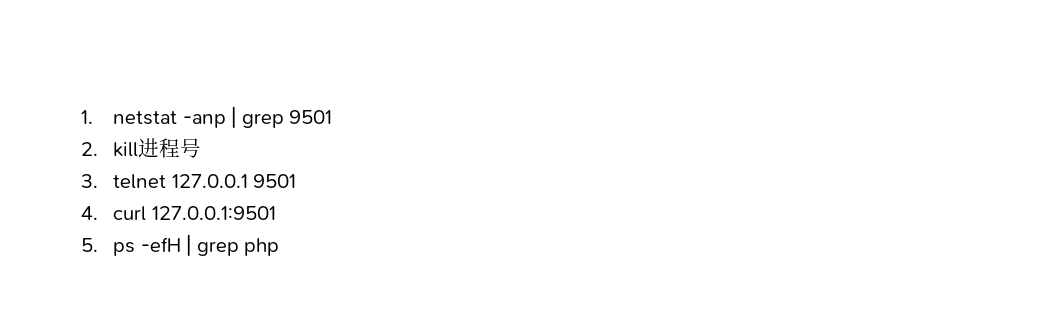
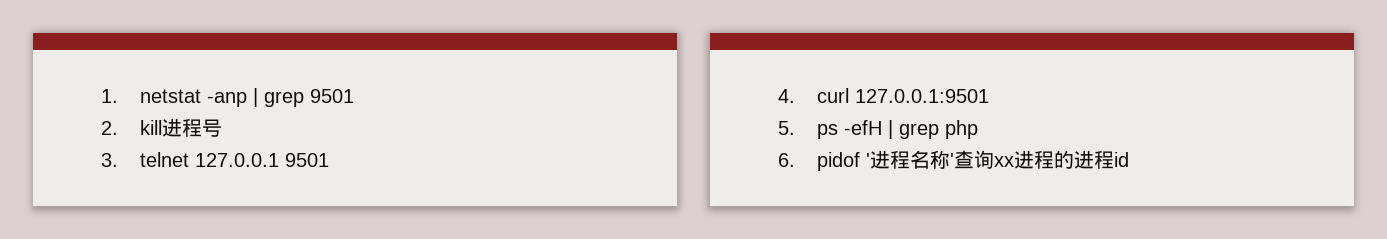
+ 6. pidof '进程名称'查询xx进程的进程id

